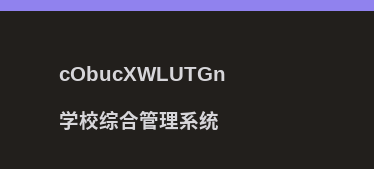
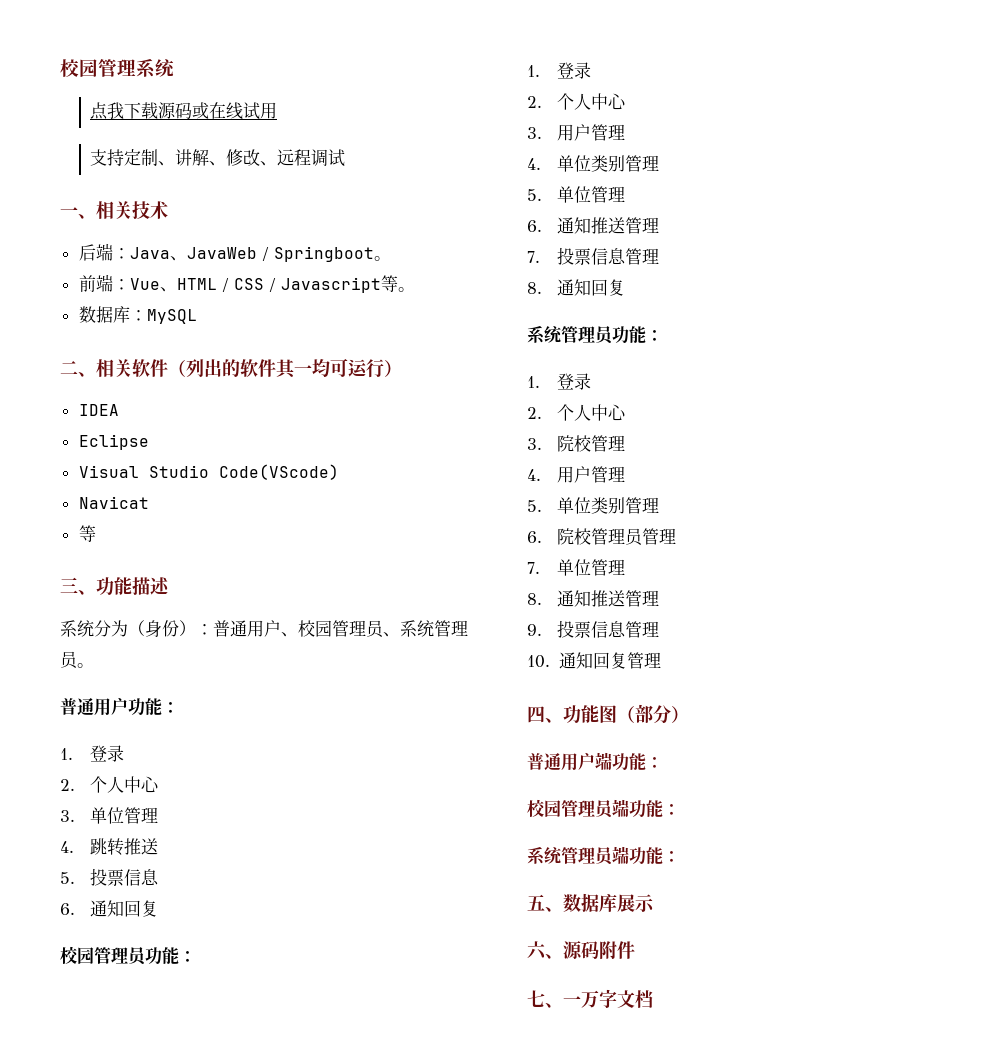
- cObucXWLUTGn
- 学校综合管理系统
+ 校园管理系统
+ 点我下载源码或在线试用
+ 支持定制、讲解、修改、远程调试
+ 一、相关技术
+ 后端：Java、JavaWeb / Springboot。
+ 前端：Vue、HTML / CSS / Javascript等。
+ 数据库：MySQL
+ 二、相关软件（列出的软件其一均可运行）
+ IDEA
+ Eclipse
+ Visual Studio Code(VScode)
+ Navicat
+ 等
+ 三、功能描述
+ 系统分为（身份）：普通用户、校园管理员、系统管理员。
+ 普通用户功能：
+ 1.登录
+ 2.个人中心
+ 3.单位管理
+ 4.跳转推送
+ 5.投票信息
+ 6.通知回复
+ 校园管理员功能：
+ 1.登录
+ 2.个人中心
+ 3.用户管理
+ 4.单位类别管理
+ 5.单位管理
+ 6.通知推送管理
+ 7.投票信息管理
+ 8.通知回复
+ 系统管理员功能：
+ 1.登录
+ 2.个人中心
+ 3.院校管理
+ 4.用户管理
+ 5.单位类别管理
+ 6.院校管理员管理
+ 7.单位管理
+ 8.通知推送管理
+ 9.投票信息管理
+ 10.通知回复管理
+ 四、功能图（部分）
+ 普通用户端功能：
+ 校园管理员端功能：
+ 系统管理员端功能：
+ 五、数据库展示
+ 六、源码附件
+ 七、一万字文档

